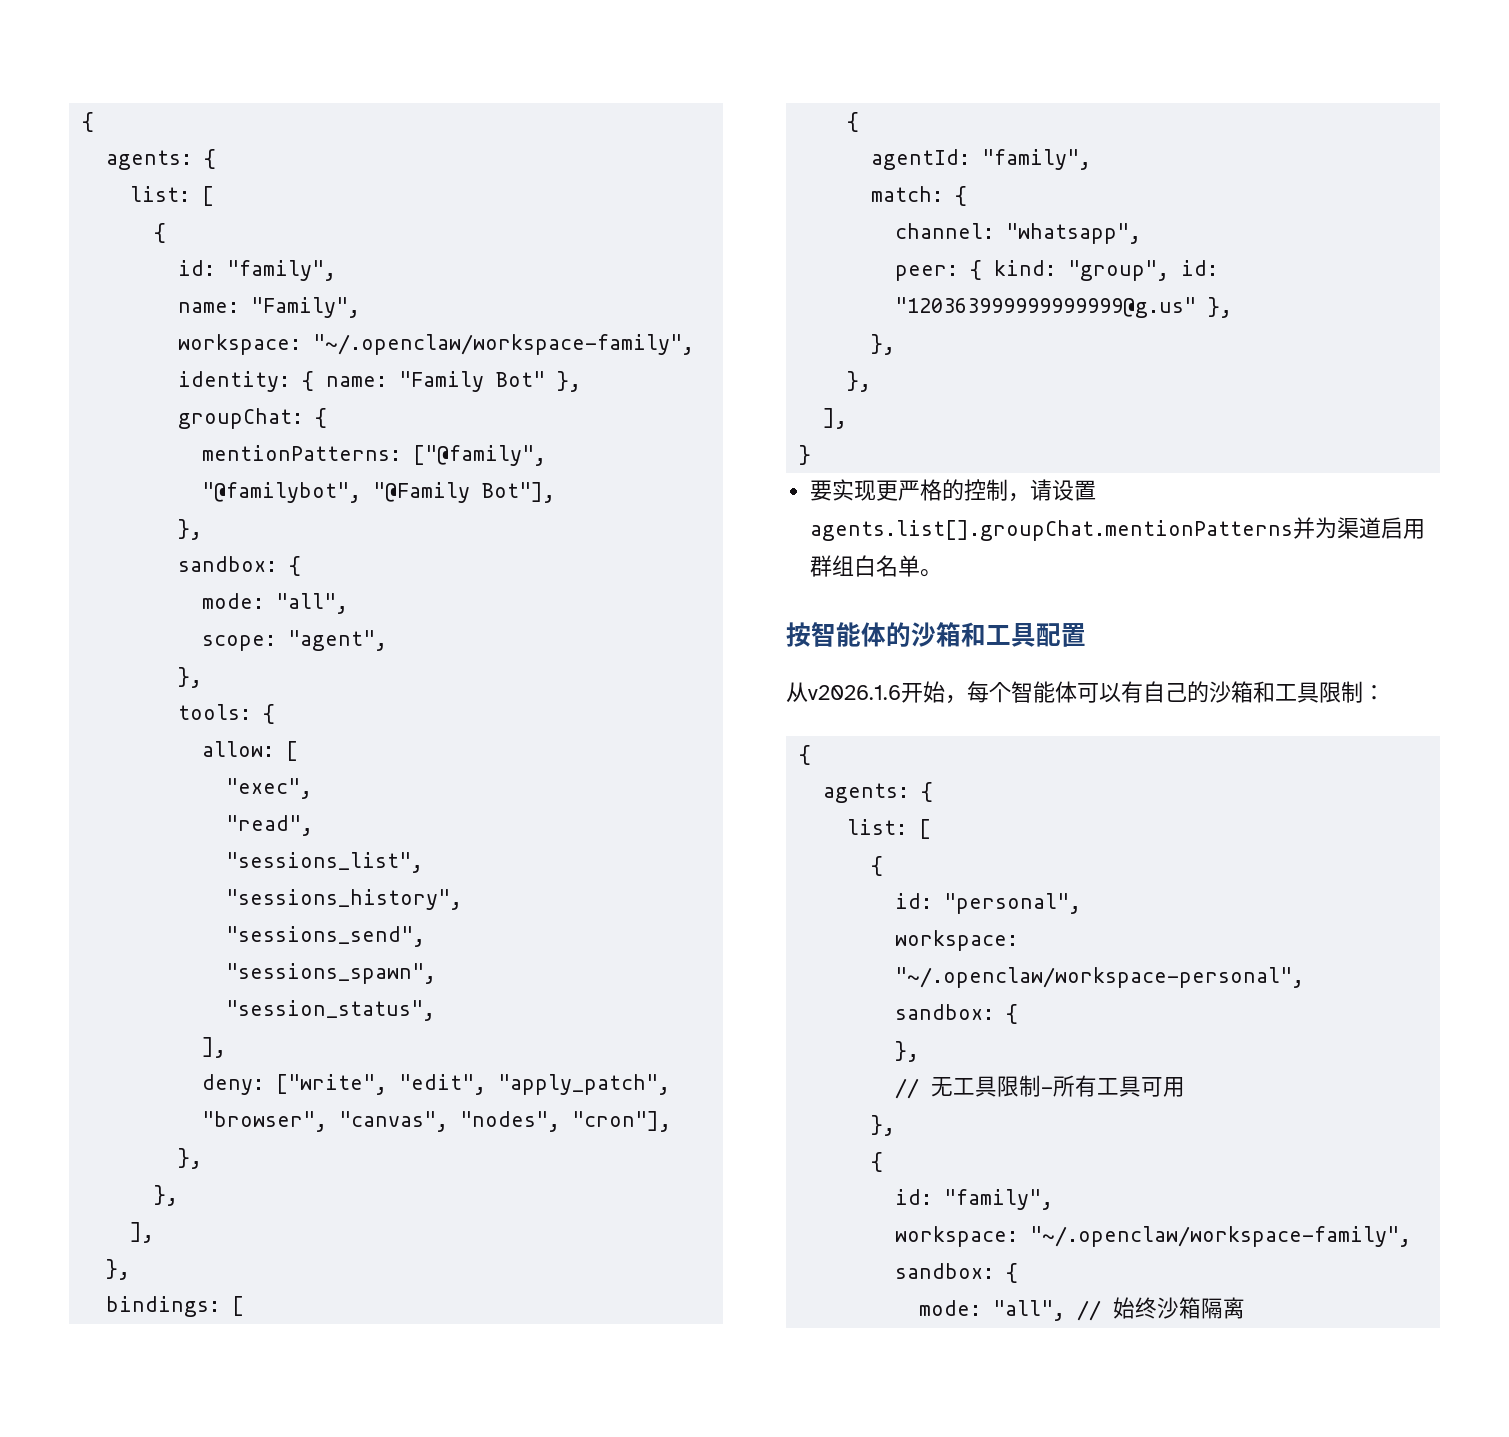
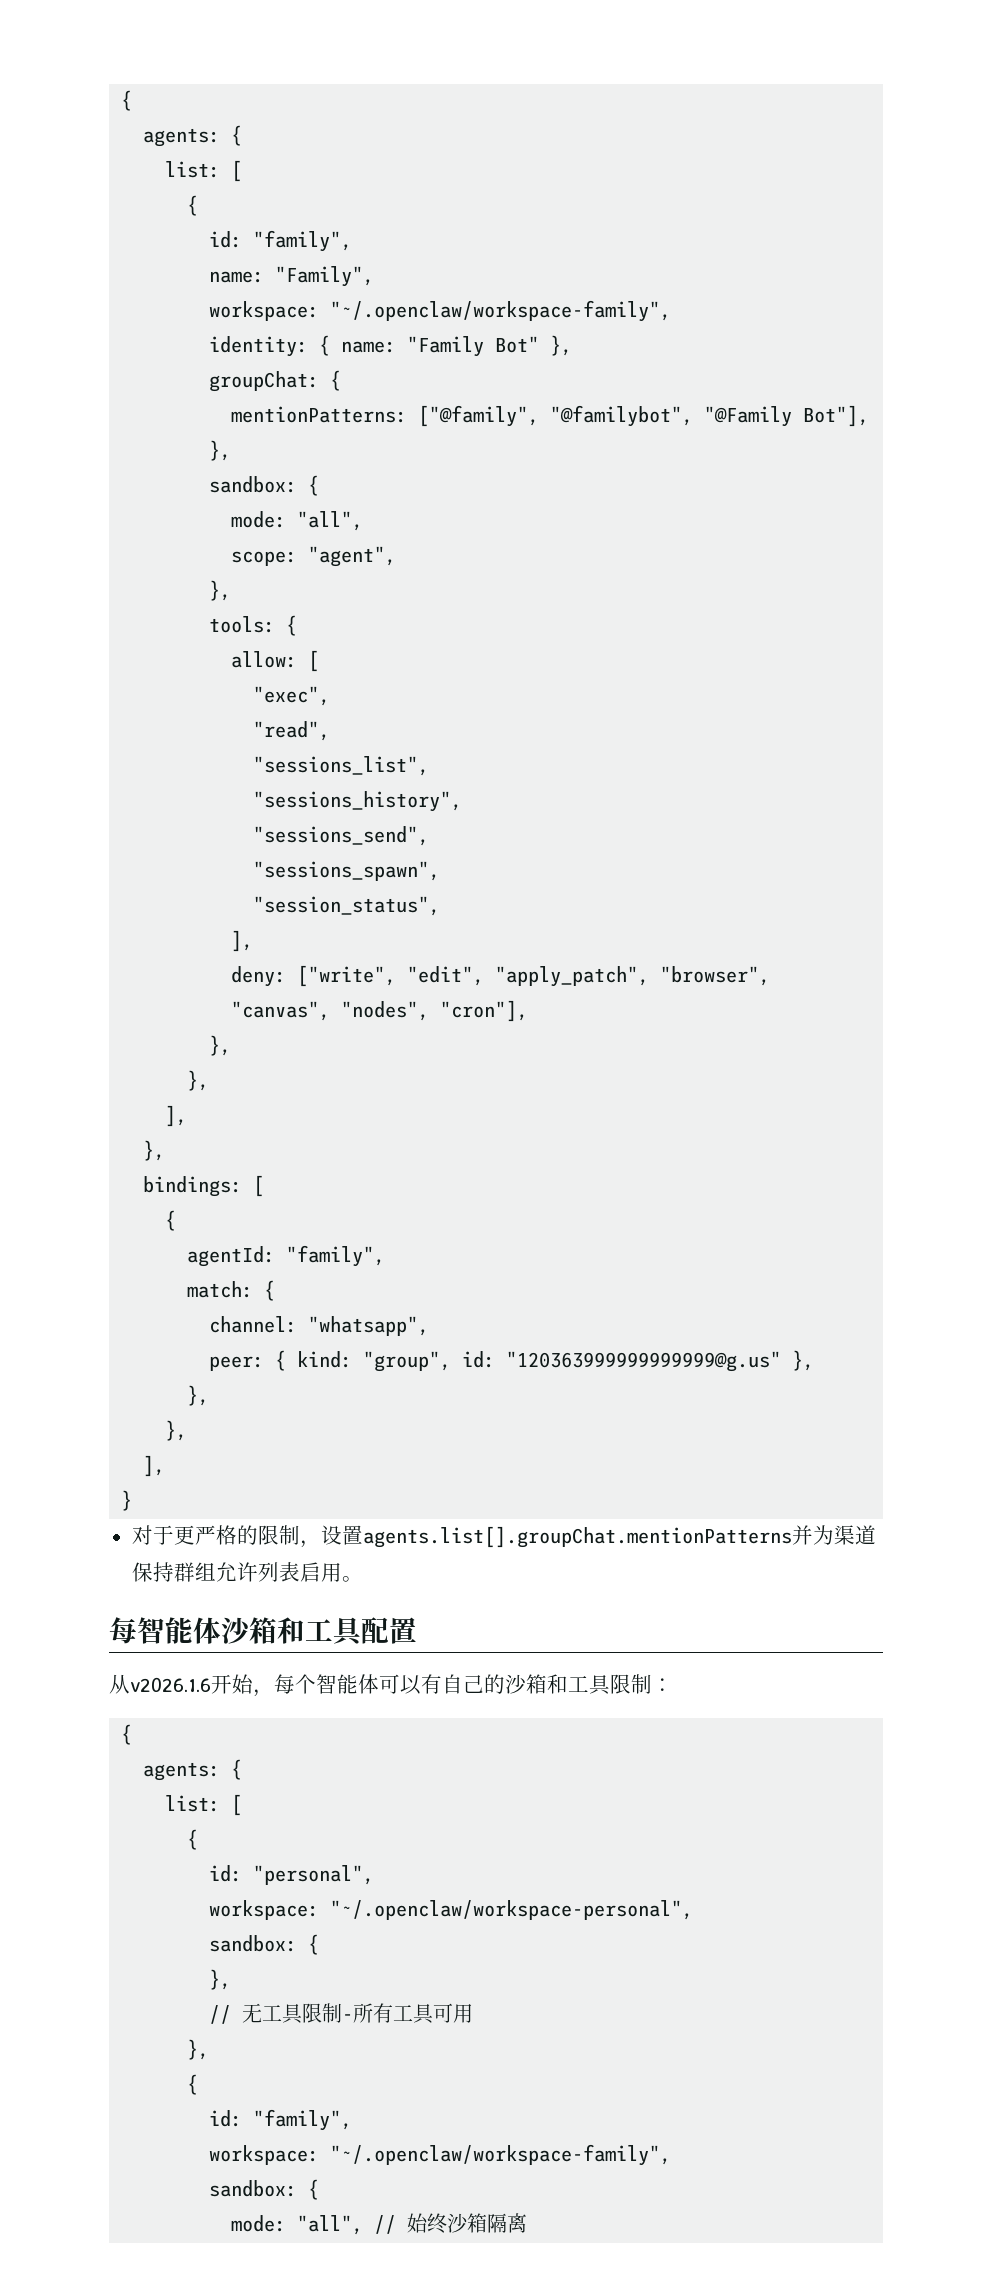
- 要实现更严格的控制，请设置agents.list[].groupChat.mentionPatterns并为渠道启用群组白名单。
- 按智能体的沙箱和工具配置
+ 对于更严格的限制，设置agents.list[].groupChat.mentionPatterns并为渠道保持群组允许列表启用。
+ 每智能体沙箱和工具配置

